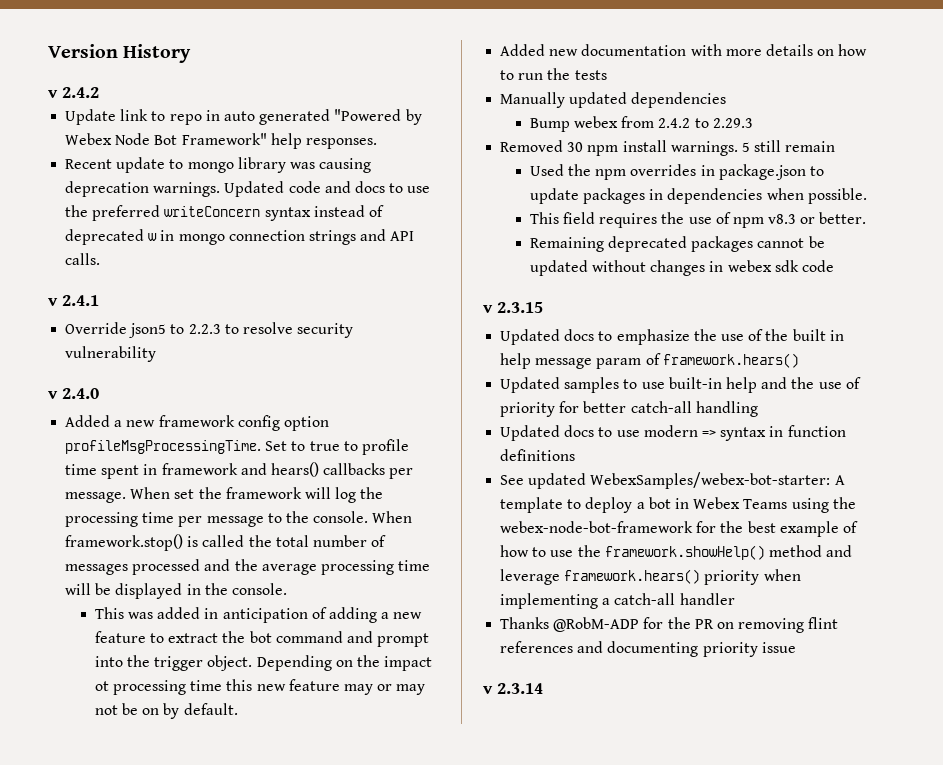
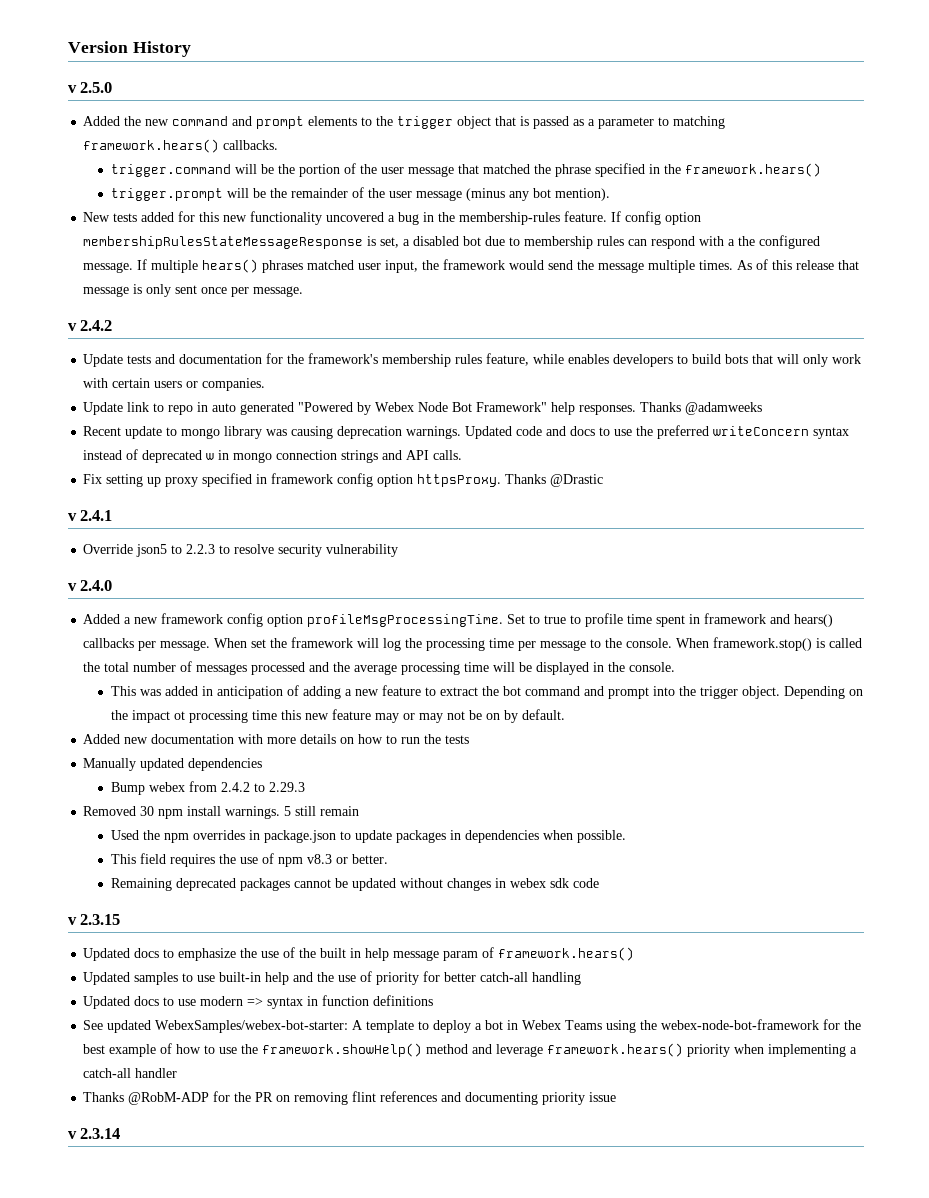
+ v 2.5.0
+ Added the new command and prompt elements to the trigger object that is passed as a parameter to matching framework.hears() callbacks.
+ trigger.command will be the portion of the user message that matched the phrase specified in the framework.hears()
+ trigger.prompt will be the remainder of the user message (minus any bot mention).
+ New tests added for this new functionality uncovered a bug in the membership-rules feature. If config option membershipRulesStateMessageResponse is set, a disabled bot due to membership rules can respond with a the configured message. If multiple hears() phrases matched user input, the framework would send the message multiple times. As of this release that message is only sent once per message.
  v 2.4.2
+ Update tests and documentation for the framework's membership rules feature, while enables developers to build bots that will only work with certain users or companies.
+ Thanks @adamweeks
+ Fix setting up proxy specified in framework config option httpsProxy. Thanks @Drastic

